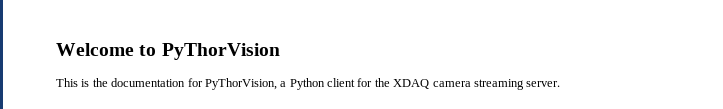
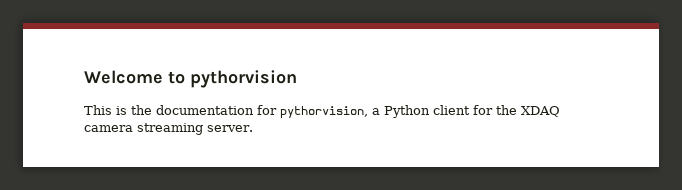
- Welcome to PyThorVision
+ Welcome to pythorvision
- This is the documentation for PyThorVision, a Python client for the XDAQ camera streaming server.
+ This is the documentation for pythorvision, a Python client for the XDAQ camera streaming server.

